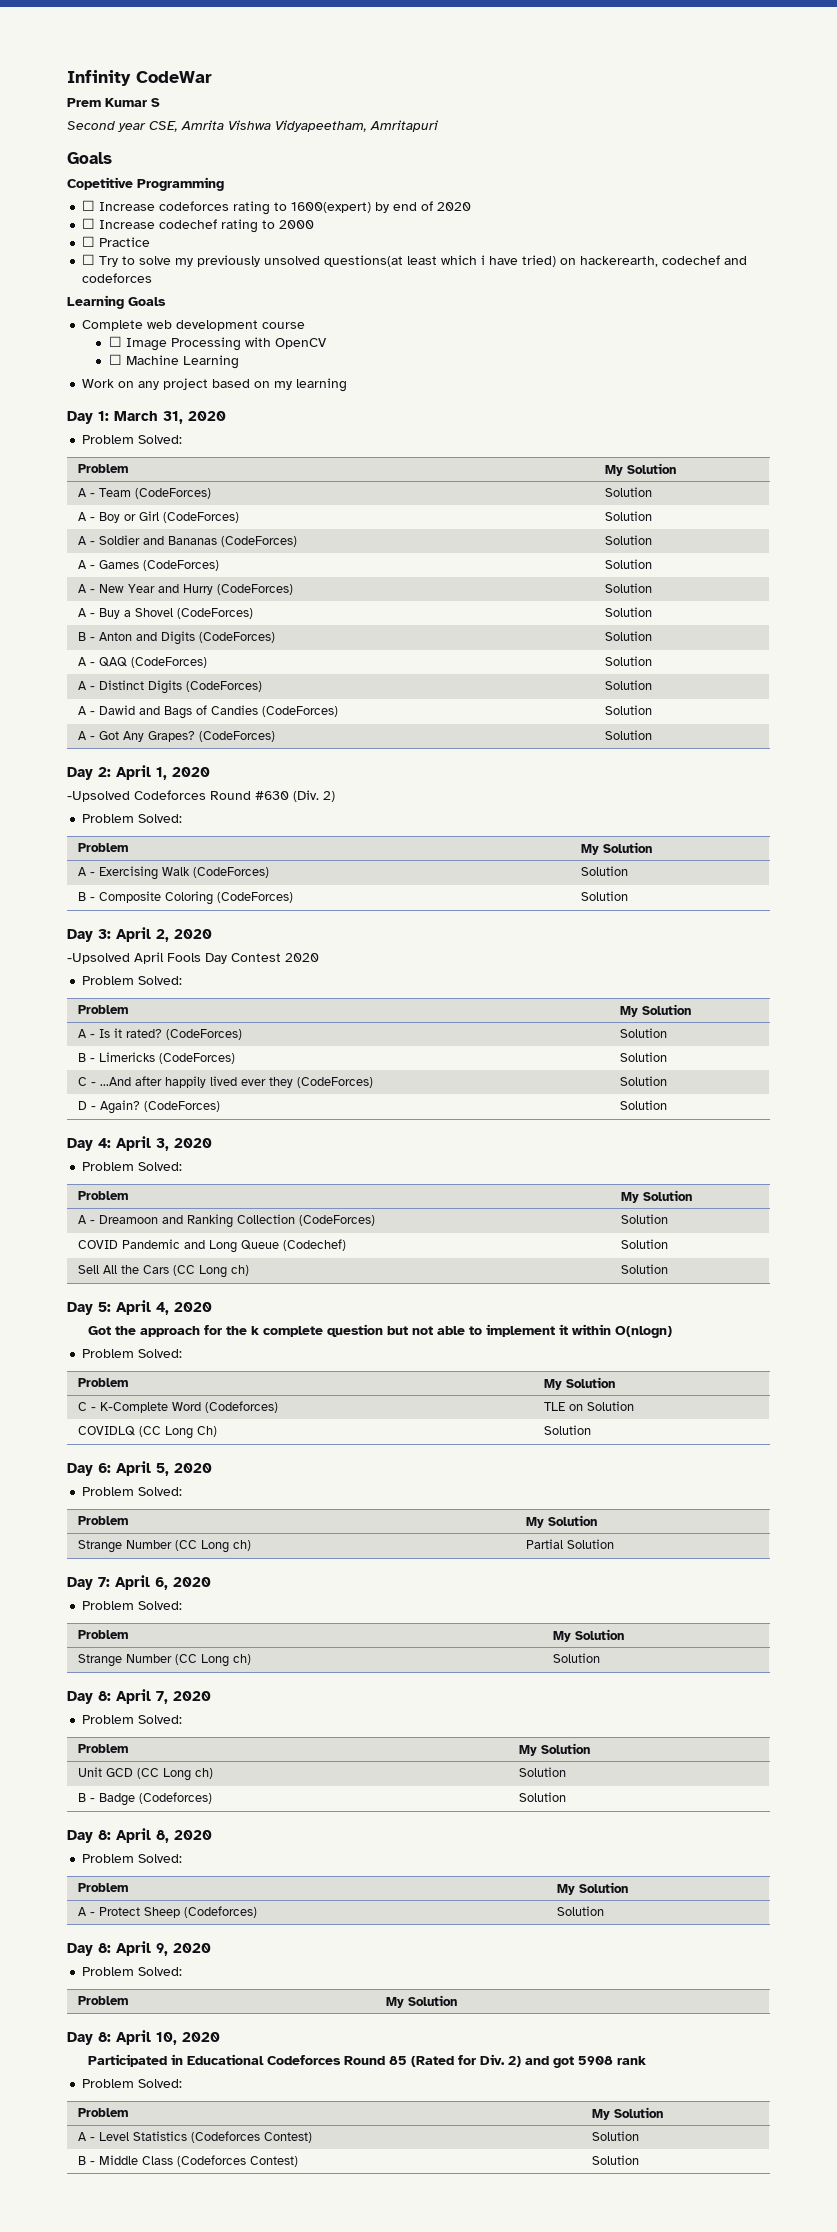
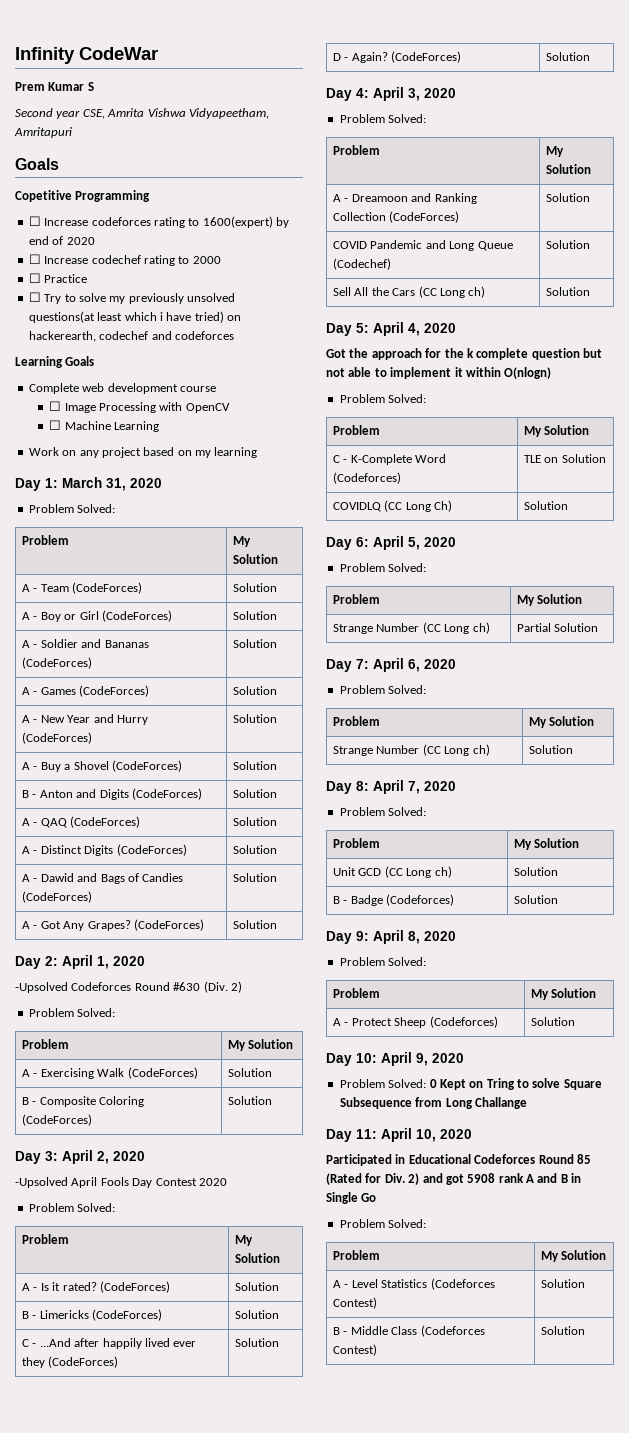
- Day 8: April 8, 2020
+ Day 9: April 8, 2020
- Day 8: April 9, 2020
- Problem Solved:
- Problem | My Solution
- Day 8: April 10, 2020
+ Day 10: April 9, 2020
+ Problem Solved: 0 Kept on Tring to solve Square Subsequence from Long Challange
+ Day 11: April 10, 2020
- Participated in Educational Codeforces Round 85 (Rated for Div. 2) and got 5908 rank
+ Participated in Educational Codeforces Round 85 (Rated for Div. 2) and got 5908 rank A and B in Single Go

